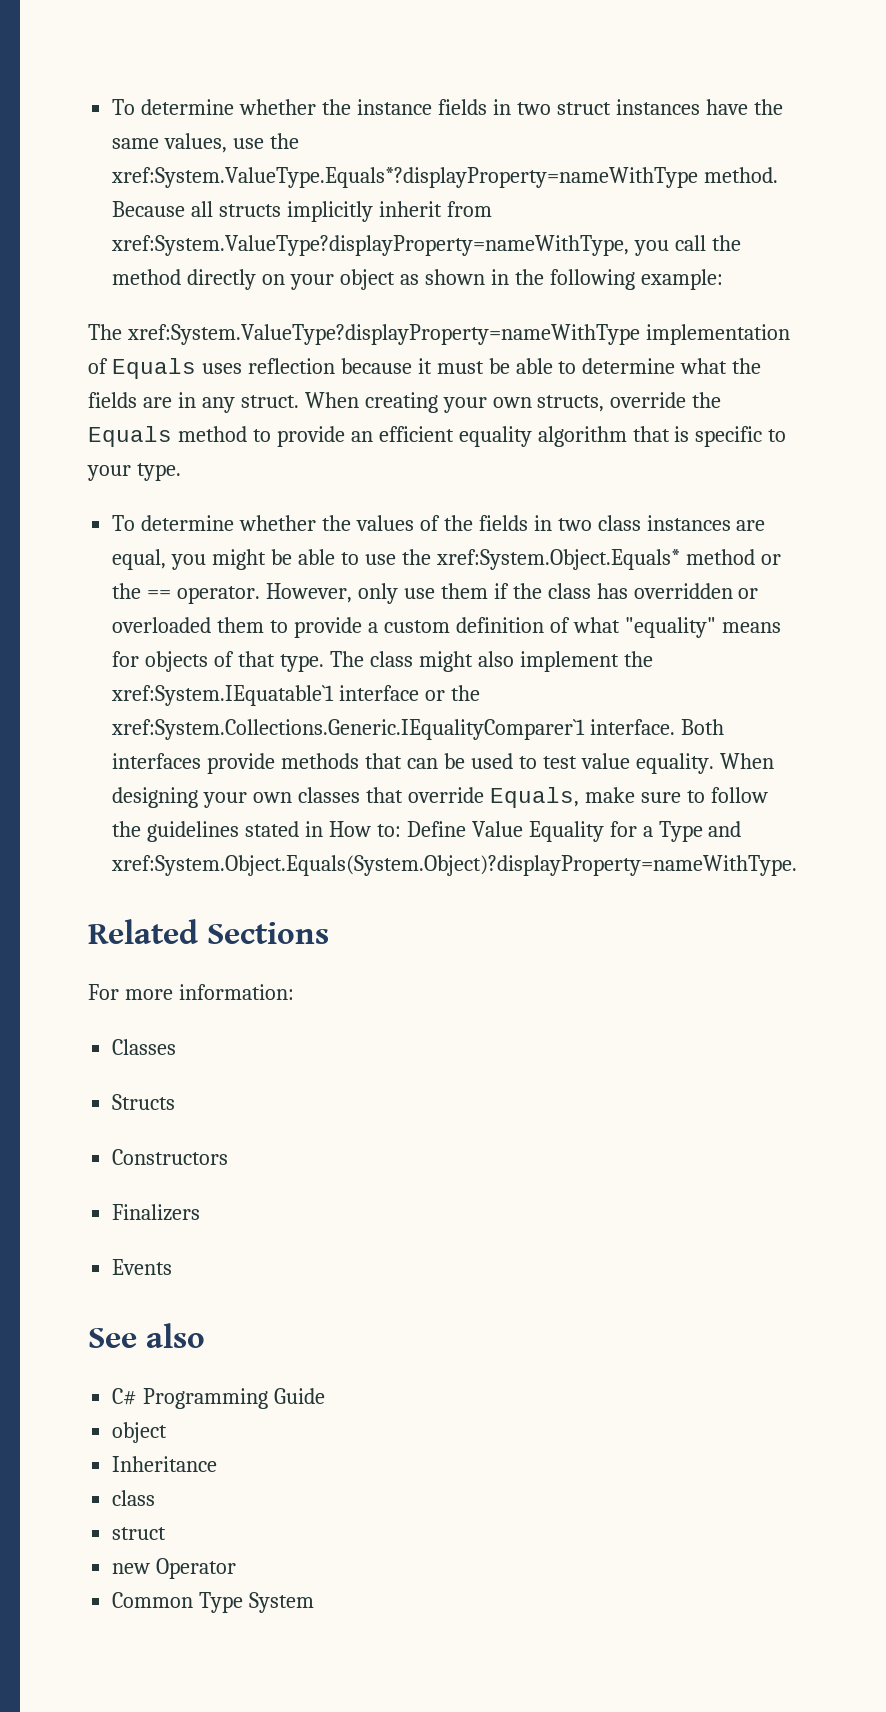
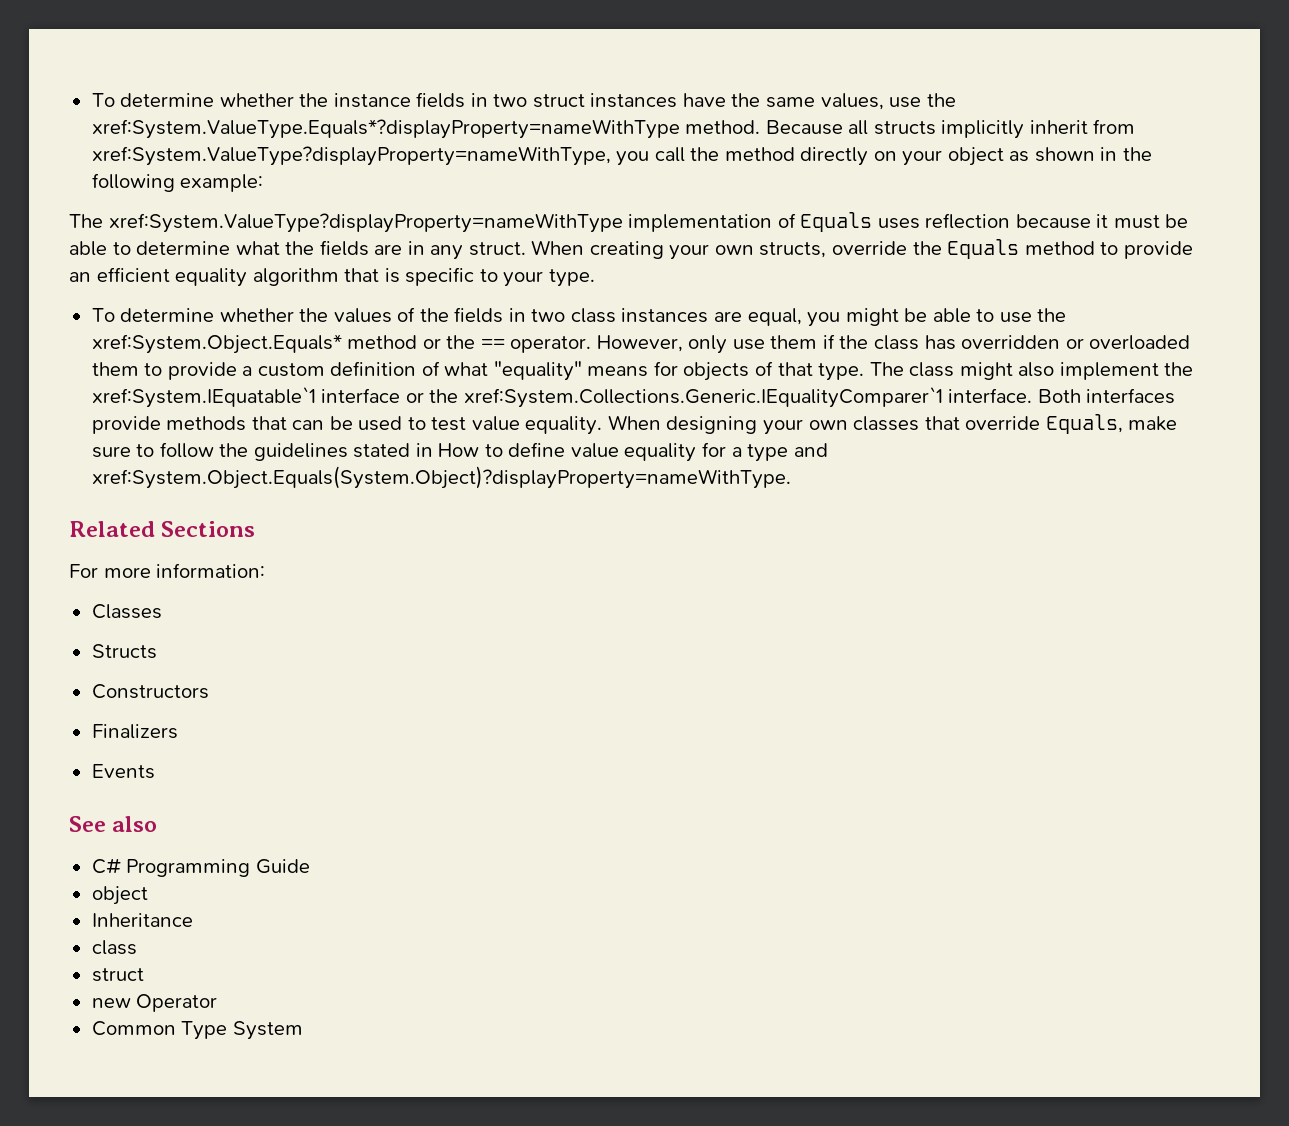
- When designing your own classes that override Equals, make sure to follow the guidelines stated in How to: Define Value Equality for a Type and xref:System.Object.Equals(System.Object)?displayProperty=nameWithType.
+ When designing your own classes that override Equals, make sure to follow the guidelines stated in How to define value equality for a type and xref:System.Object.Equals(System.Object)?displayProperty=nameWithType.

